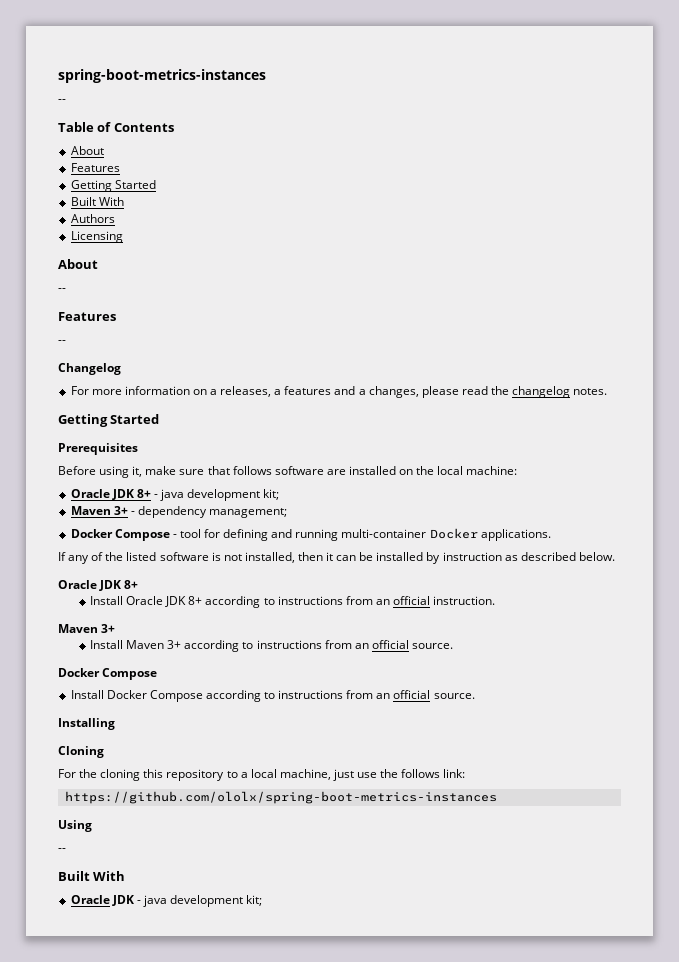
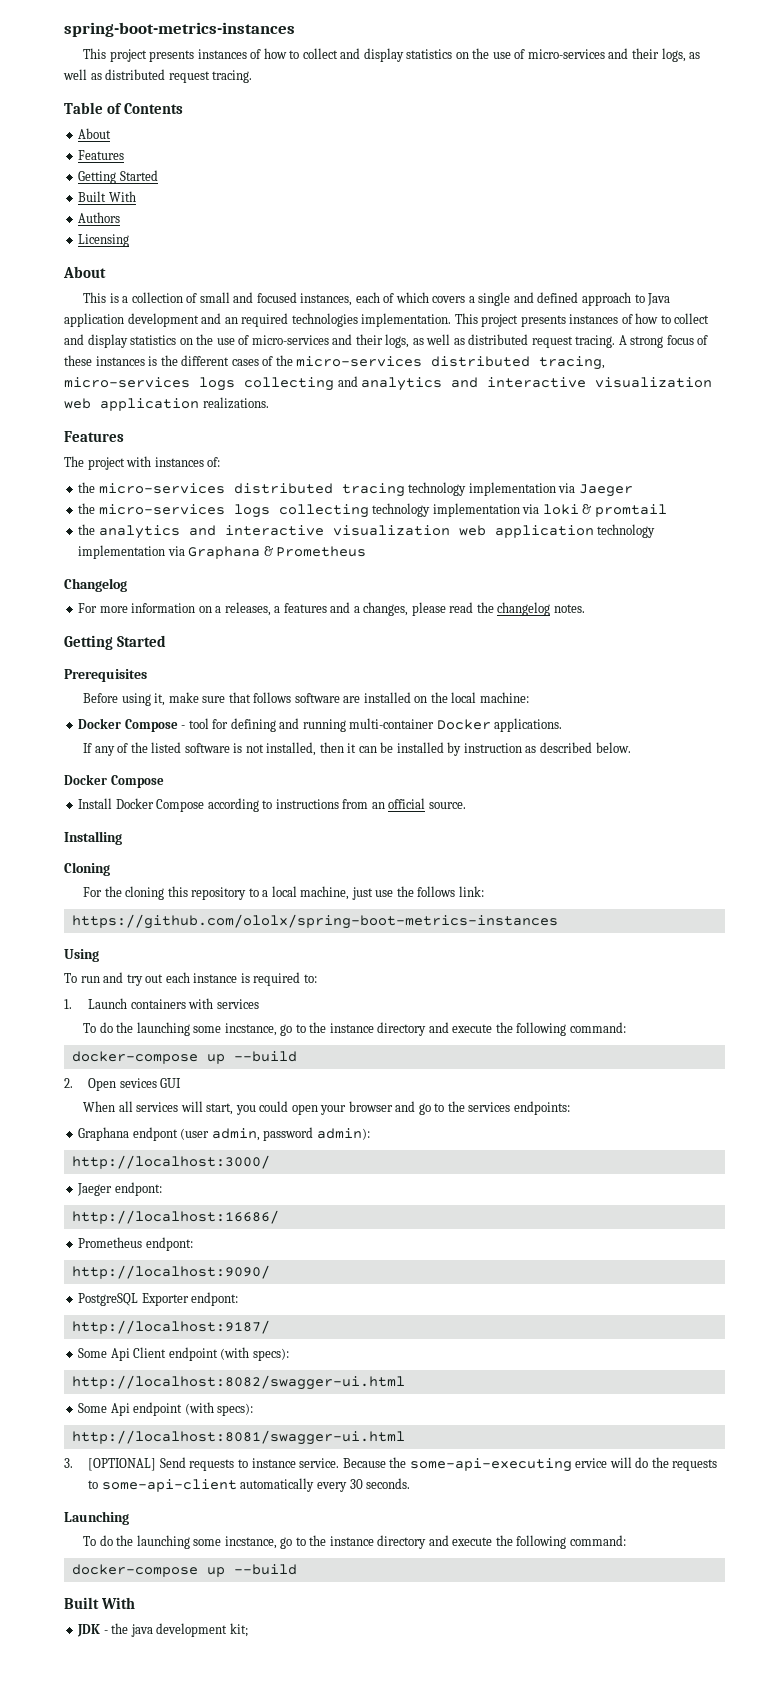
  spring-boot-metrics-instances
- --
+ This project presents instances of how to collect and display statistics on the use of micro-services and their logs, as well as distributed request tracing.
  Licensing
  About
- --
+ This is a collection of small and focused instances, each of which covers a single and defined approach to Java application development and an required technologies implementation. This project presents instances of how to collect and display statistics on the use of micro-services and their logs, as well as distributed request tracing. A strong focus of these instances is the different cases of the micro-services distributed tracing, micro-services logs collecting and analytics and interactive visualization web application realizations.
  Features
- --
+ The project with instances of:
+ the micro-services distributed tracing technology implementation via Jaeger
+ the micro-services logs collecting technology implementation via loki & promtail
+ the analytics and interactive visualization web application technology implementation via Graphana & Prometheus
- Oracle JDK 8+ - java development kit;
- Maven 3+ - dependency management;
  If any of the listed software is not installed, then it can be installed by instruction as described below.
- Oracle JDK 8+
- Install Oracle JDK 8+ according to instructions from an official instruction.
- Maven 3+
- Install Maven 3+ according to instructions from an official source.
  Using
- --
+ To run and try out each instance is required to:
+ 1. Launch containers with services
+ To do the launching some incstance, go to the instance directory and execute the following command:
+ docker-compose up --build
+ 2. Open sevices GUI
+ When all services will start, you could open your browser and go to the services endpoints:
+ Graphana endpont (user admin, password admin):
+ http://localhost:3000/
+ Jaeger endpont:
+ http://localhost:16686/
+ Prometheus endpont:
+ http://localhost:9090/
+ PostgreSQL Exporter endpont:
+ http://localhost:9187/
+ Some Api Client endpoint (with specs):
+ http://localhost:8082/swagger-ui.html
+ Some Api endpoint (with specs):
+ http://localhost:8081/swagger-ui.html
+ 3. [OPTIONAL] Send requests to instance service. Because the some-api-executing ervice will do the requests to some-api-client automatically every 30 seconds.
+ Launching
+ To do the launching some incstance, go to the instance directory and execute the following command:
+ docker-compose up --build
  Built With
- Oracle JDK - java development kit;
+ JDK - the java development kit;

